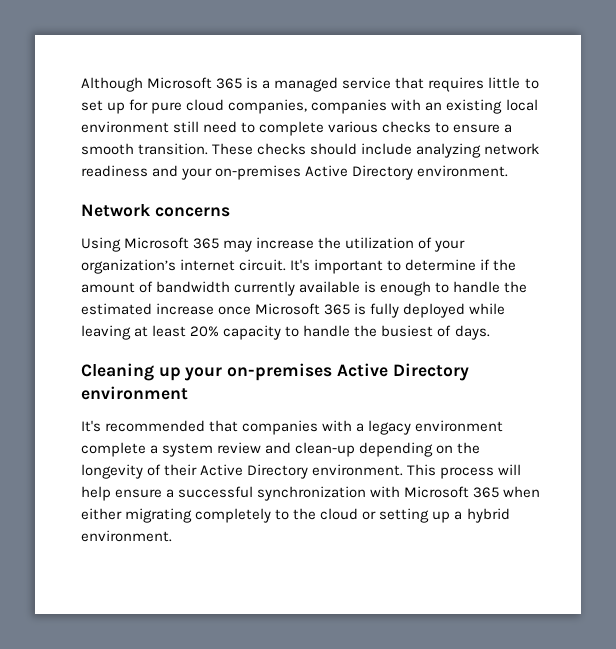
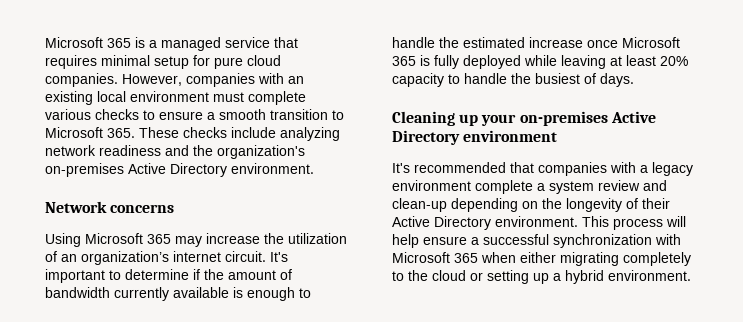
- Although Microsoft 365 is a managed service that requires little to set up for pure cloud companies, companies with an existing local environment still need to complete various checks to ensure a smooth transition. These checks should include analyzing network readiness and your on-premises Active Directory environment.
+ Microsoft 365 is a managed service that requires minimal setup for pure cloud companies. However, companies with an existing local environment must complete various checks to ensure a smooth transition to Microsoft 365. These checks include analyzing network readiness and the organization's on-premises Active Directory environment.
- Using Microsoft 365 may increase the utilization of your organization’s internet circuit.
+ Using Microsoft 365 may increase the utilization of an organization’s internet circuit.

